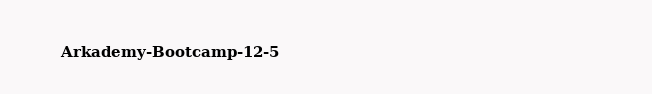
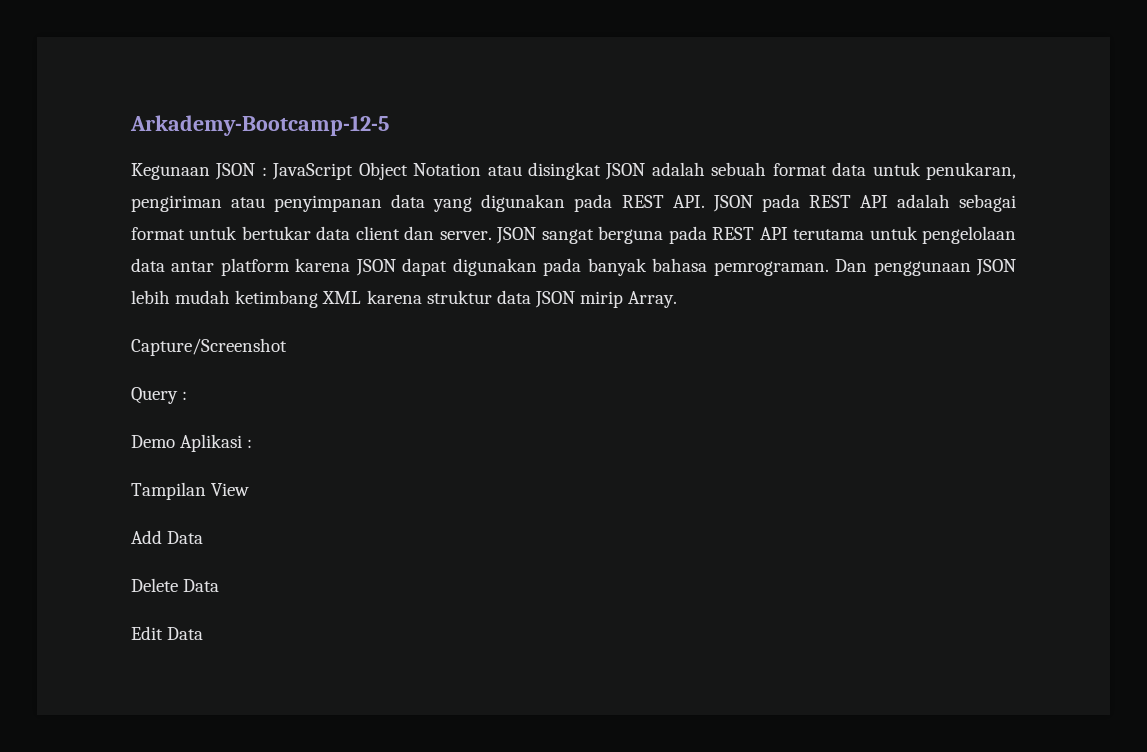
+ Kegunaan JSON : JavaScript Object Notation atau disingkat JSON adalah sebuah format data untuk penukaran, pengiriman atau penyimpanan data yang digunakan pada REST API. JSON pada REST API adalah sebagai format untuk bertukar data client dan server. JSON sangat berguna pada REST API terutama untuk pengelolaan data antar platform karena JSON dapat digunakan pada banyak bahasa pemrograman. Dan penggunaan JSON lebih mudah ketimbang XML karena struktur data JSON mirip Array.
+ Capture/Screenshot
+ Query :
+ Demo Aplikasi :
+ Tampilan View
+ Add Data
+ Delete Data
+ Edit Data

